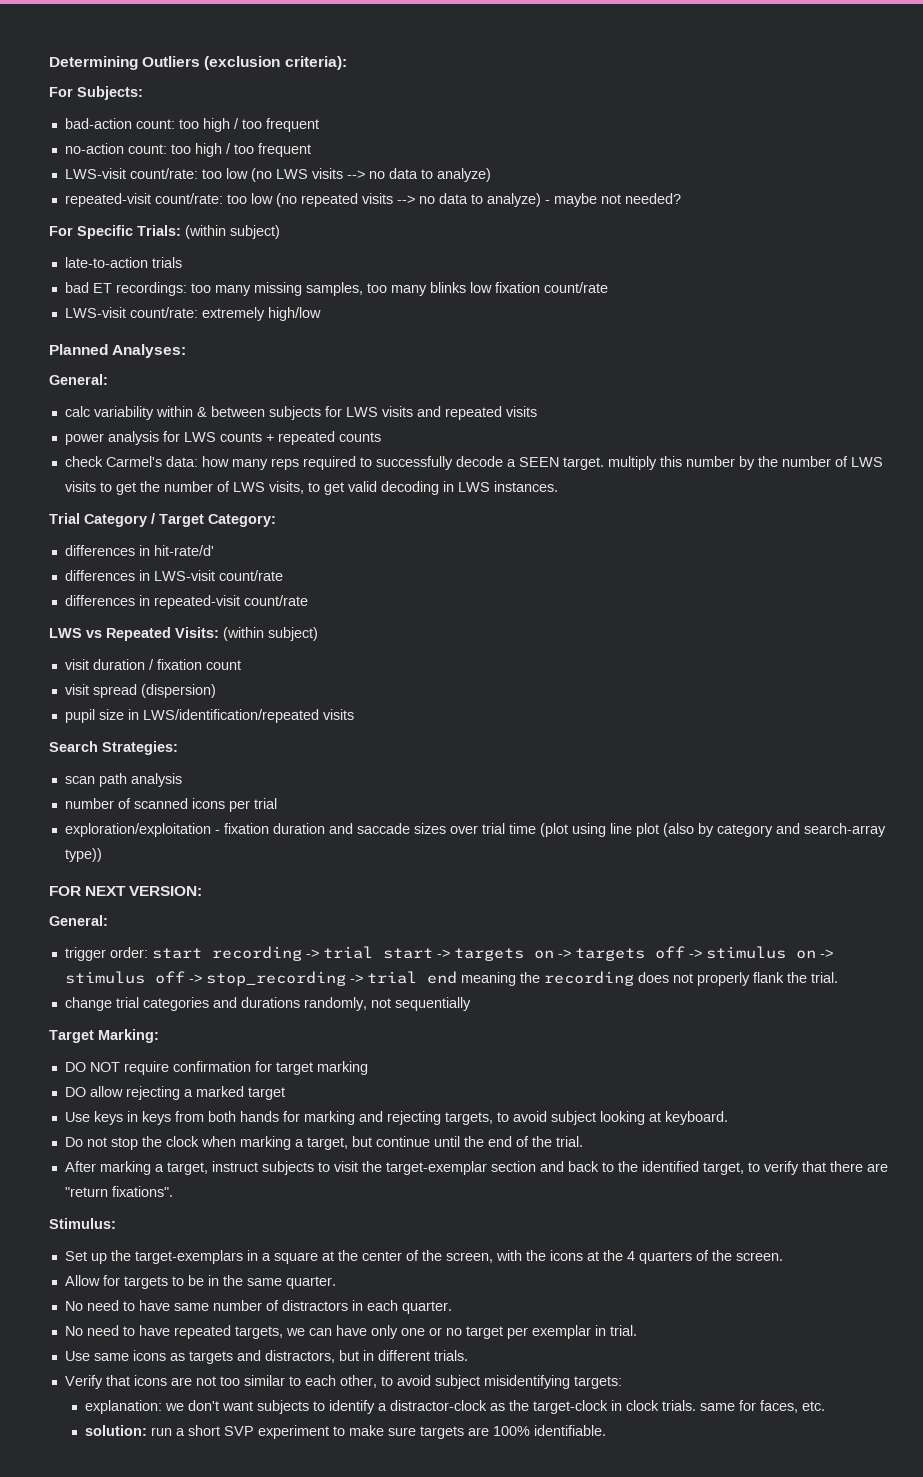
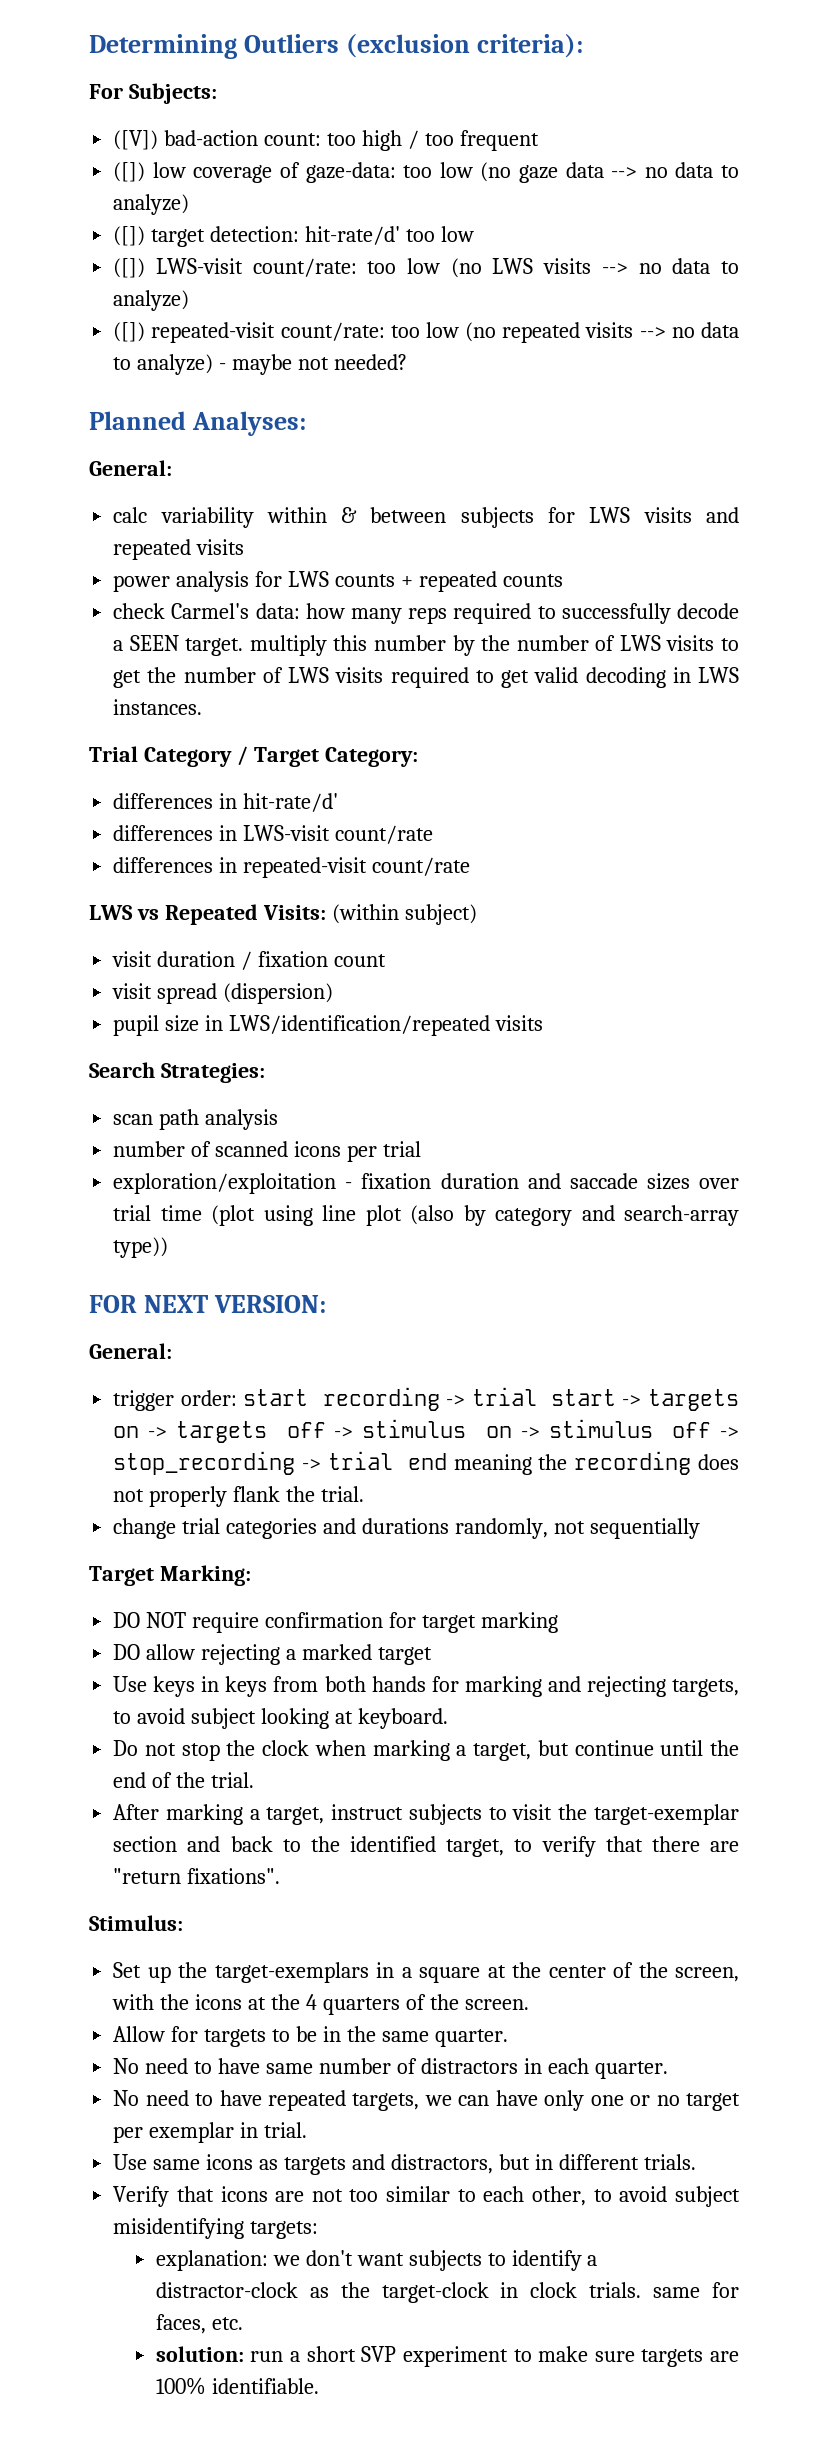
- bad-action count: too high / too frequent
+ ([V]) bad-action count: too high / too frequent
- no-action count: too high / too frequent
- LWS-visit count/rate: too low (no LWS visits --> no data to analyze)
+ ([]) low coverage of gaze-data: too low (no gaze data --> no data to analyze)
+ ([]) target detection: hit-rate/d' too low
+ ([]) LWS-visit count/rate: too low (no LWS visits --> no data to analyze)
- repeated-visit count/rate: too low (no repeated visits --> no data to analyze) - maybe not needed?
+ ([]) repeated-visit count/rate: too low (no repeated visits --> no data to analyze) - maybe not needed?
- For Specific Trials: (within subject)
- late-to-action trials
- bad ET recordings: too many missing samples, too many blinks low fixation count/rate
- LWS-visit count/rate: extremely high/low
- check Carmel's data: how many reps required to successfully decode a SEEN target. multiply this number by the number of LWS visits to get the number of LWS visits, to get valid decoding in LWS instances.
+ check Carmel's data: how many reps required to successfully decode a SEEN target. multiply this number by the number of LWS visits to get the number of LWS visits required to get valid decoding in LWS instances.

